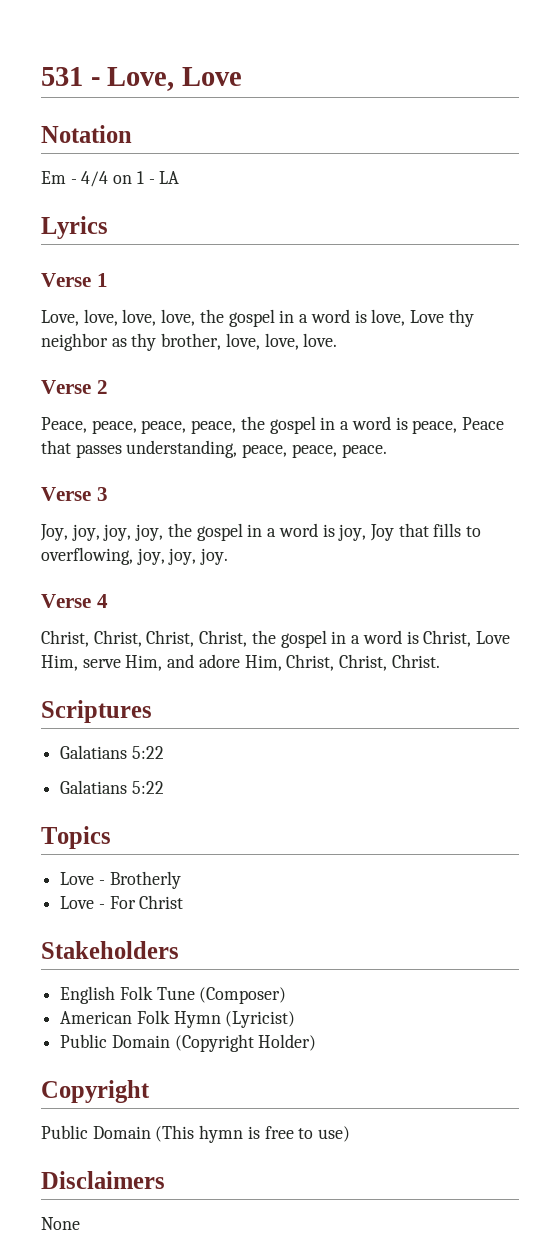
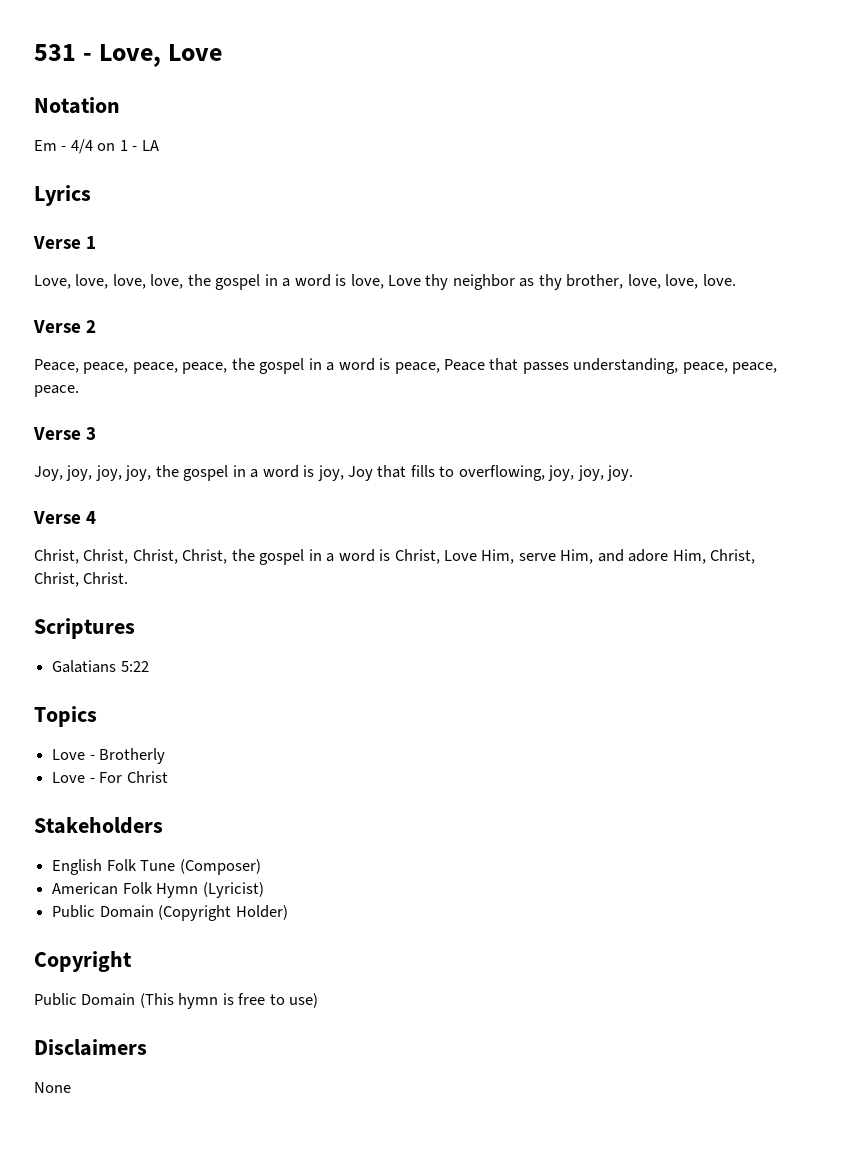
  Scriptures
- Galatians 5:22

